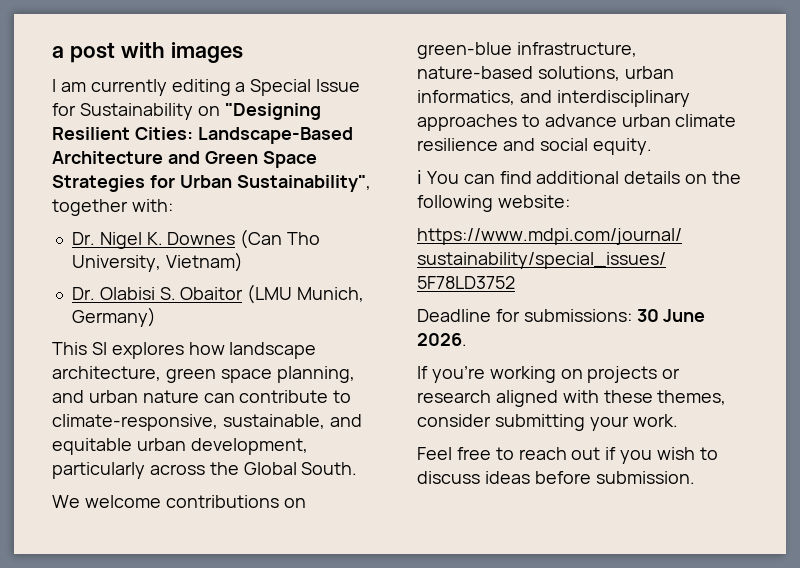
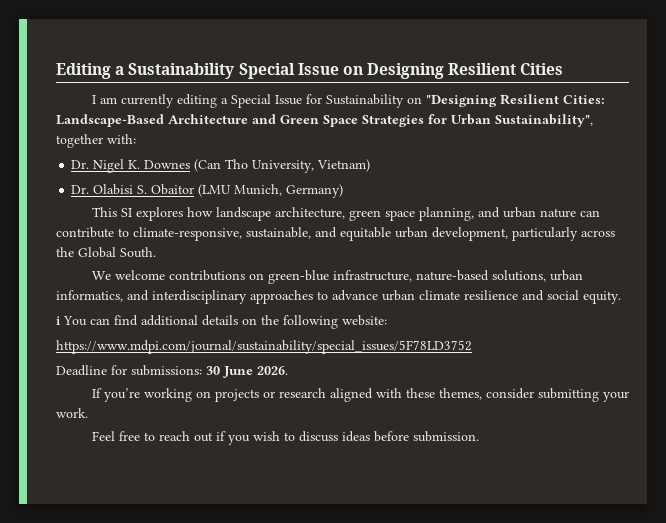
- a post with images
+ Editing a Sustainability Special Issue on Designing Resilient Cities

